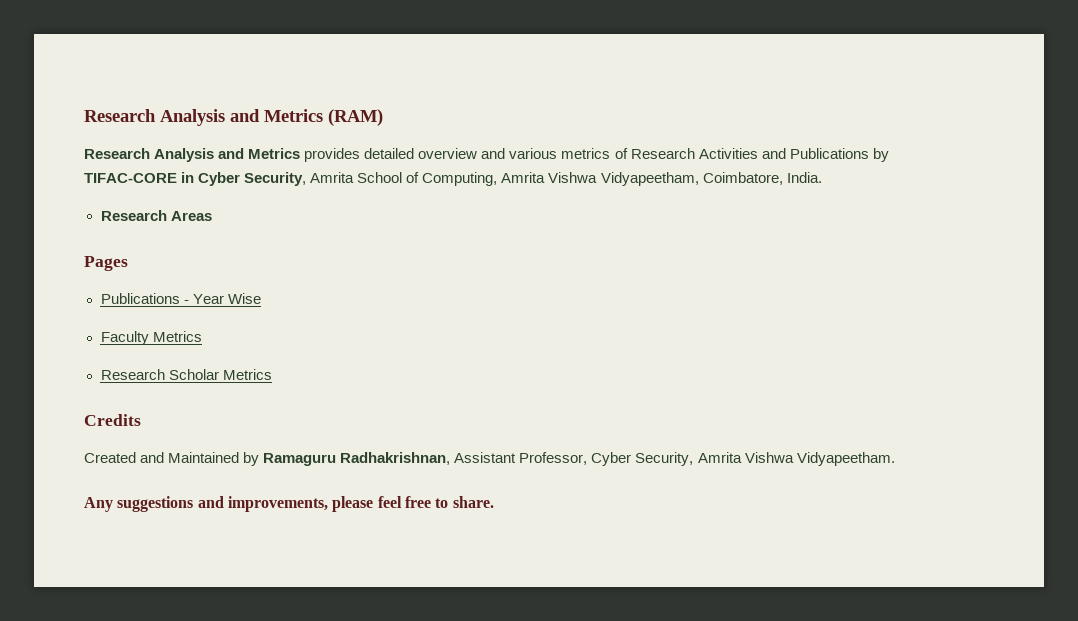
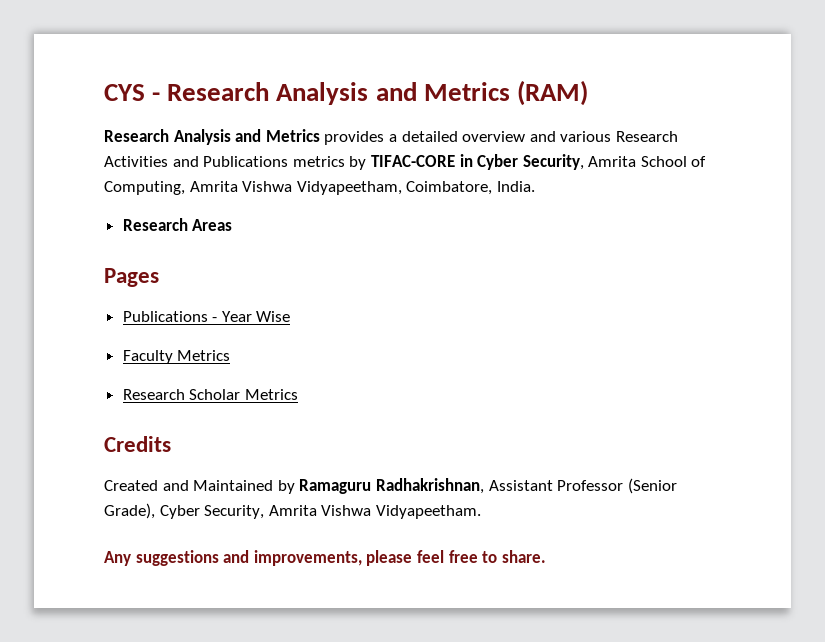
- Research Analysis and Metrics (RAM)
+ CYS - Research Analysis and Metrics (RAM)
- Research Analysis and Metrics provides detailed overview and various metrics of Research Activities and Publications by TIFAC-CORE in Cyber Security, Amrita School of Computing, Amrita Vishwa Vidyapeetham, Coimbatore, India.
+ Research Analysis and Metrics provides a detailed overview and various Research Activities and Publications metrics by TIFAC-CORE in Cyber Security, Amrita School of Computing, Amrita Vishwa Vidyapeetham, Coimbatore, India.
- Created and Maintained by Ramaguru Radhakrishnan, Assistant Professor, Cyber Security, Amrita Vishwa Vidyapeetham.
+ Created and Maintained by Ramaguru Radhakrishnan, Assistant Professor (Senior Grade), Cyber Security, Amrita Vishwa Vidyapeetham.

